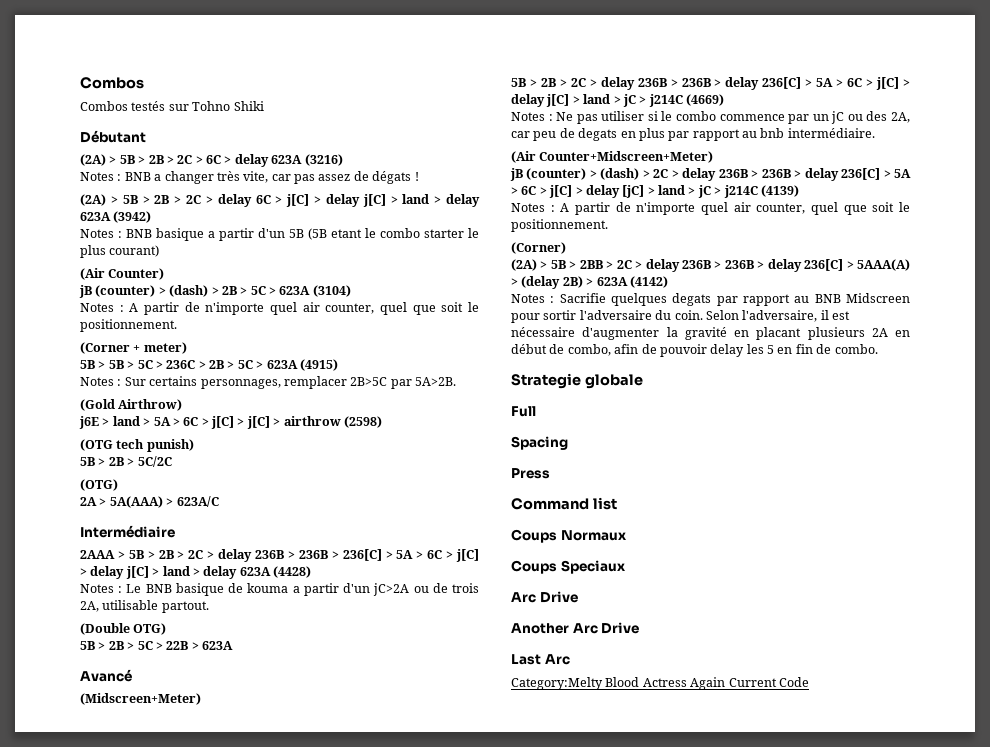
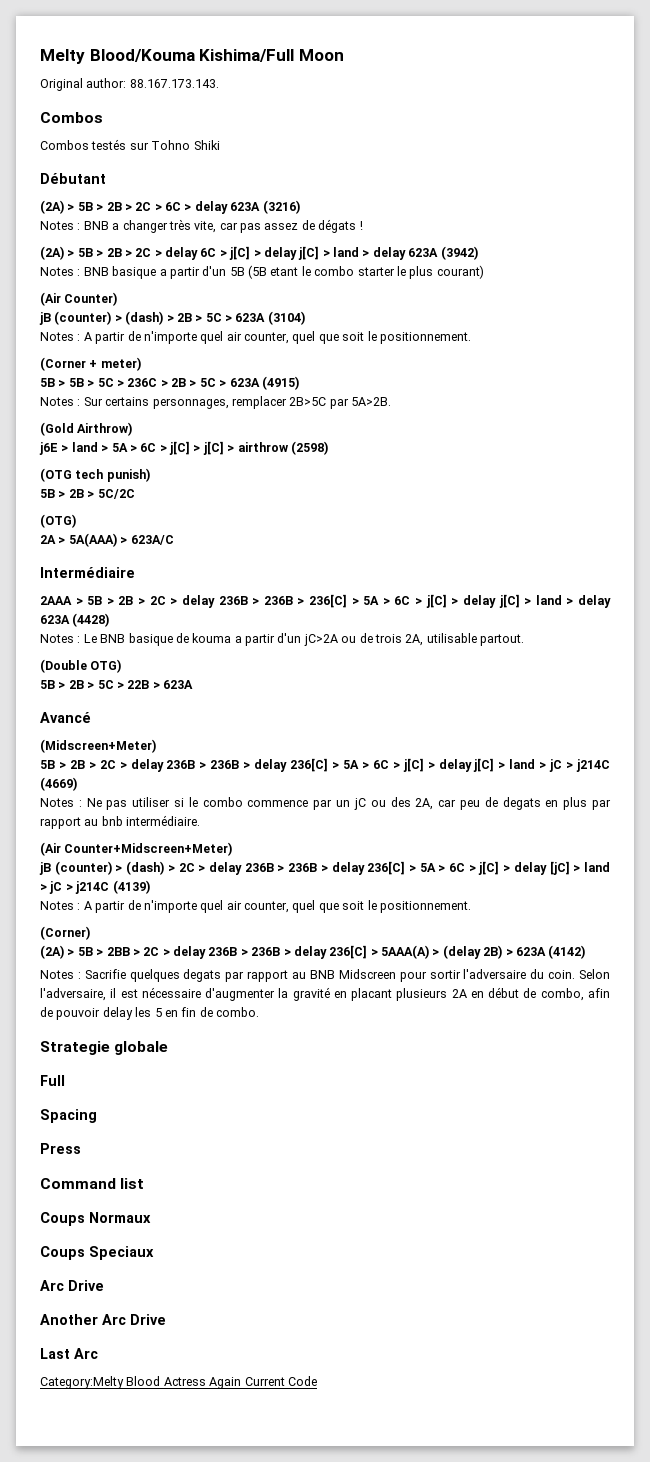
+ Melty Blood/Kouma Kishima/Full Moon
+ Original author: 88.167.173.143.

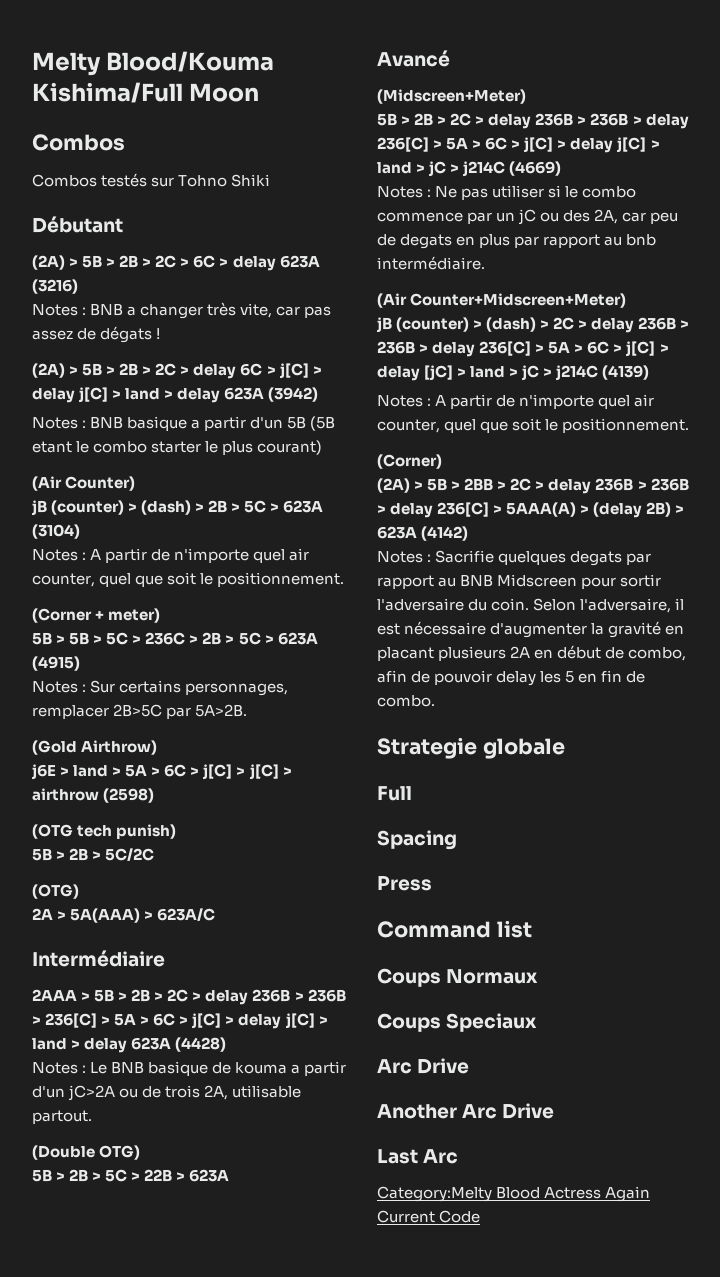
- Original author: 88.167.173.143.

